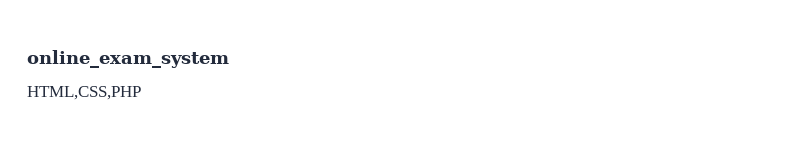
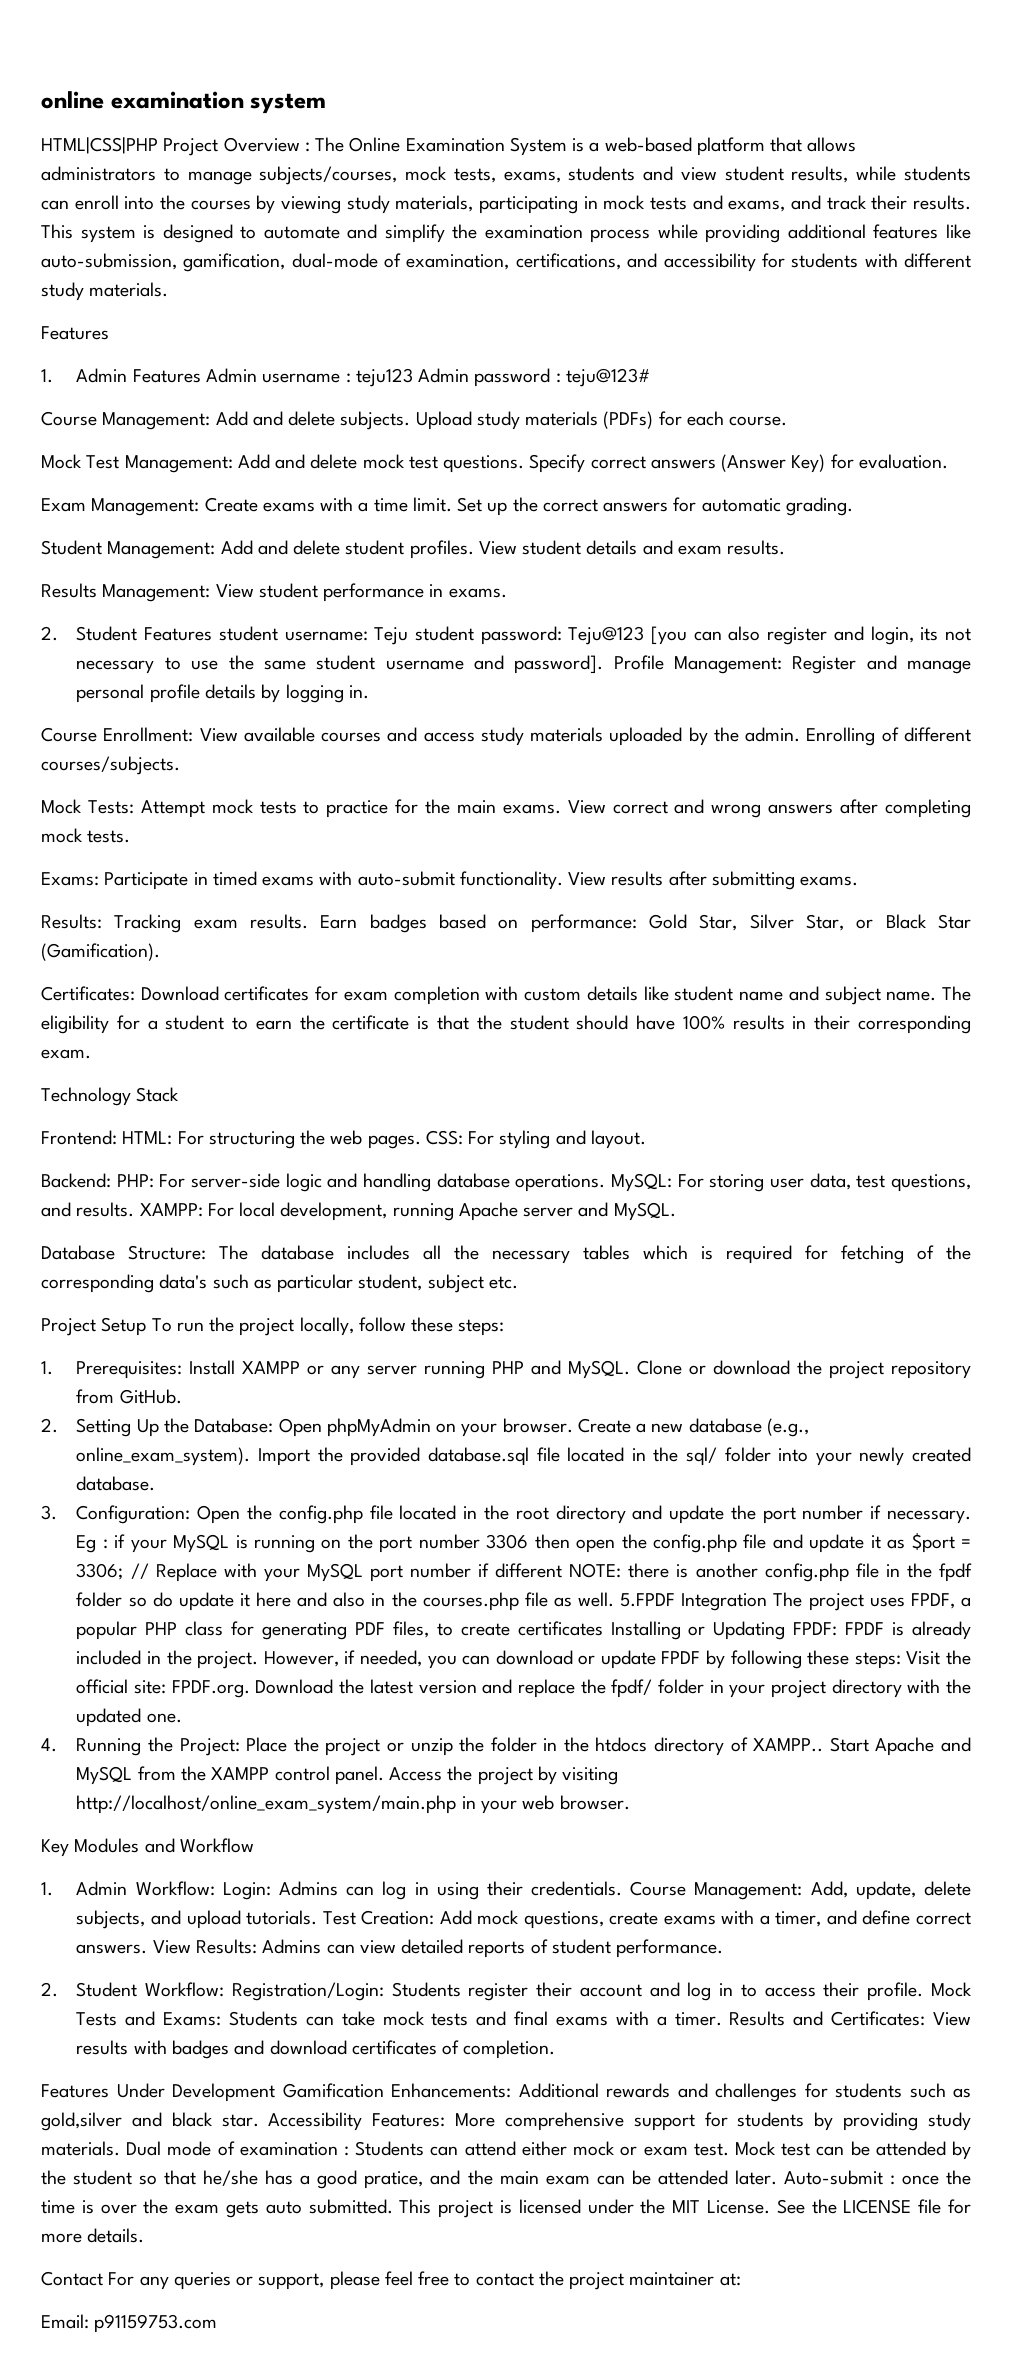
- online_exam_system
- HTML,CSS,PHP
+ online examination system
+ HTML|CSS|PHP Project Overview : The Online Examination System is a web-based platform that allows administrators to manage subjects/courses, mock tests, exams, students and view student results, while students can enroll into the courses by viewing study materials, participating in mock tests and exams, and track their results. This system is designed to automate and simplify the examination process while providing additional features like auto-submission, gamification, dual-mode of examination, certifications, and accessibility for students with different study materials.
+ Features
+ 1. Admin Features Admin username : teju123 Admin password : teju@123#
+ Course Management: Add and delete subjects. Upload study materials (PDFs) for each course.
+ Mock Test Management: Add and delete mock test questions. Specify correct answers (Answer Key) for evaluation.
+ Exam Management: Create exams with a time limit. Set up the correct answers for automatic grading.
+ Student Management: Add and delete student profiles. View student details and exam results.
+ Results Management: View student performance in exams.
+ 2. Student Features student username: Teju student password: Teju@123 [you can also register and login, its not necessary to use the same student username and password]. Profile Management: Register and manage personal profile details by logging in.
+ Course Enrollment: View available courses and access study materials uploaded by the admin. Enrolling of different courses/subjects.
+ Mock Tests: Attempt mock tests to practice for the main exams. View correct and wrong answers after completing mock tests.
+ Exams: Participate in timed exams with auto-submit functionality. View results after submitting exams.
+ Results: Tracking exam results. Earn badges based on performance: Gold Star, Silver Star, or Black Star (Gamification).
+ Certificates: Download certificates for exam completion with custom details like student name and subject name. The eligibility for a student to earn the certificate is that the student should have 100% results in their corresponding exam.
+ Technology Stack
+ Frontend: HTML: For structuring the web pages. CSS: For styling and layout.
+ Backend: PHP: For server-side logic and handling database operations. MySQL: For storing user data, test questions, and results. XAMPP: For local development, running Apache server and MySQL.
+ Database Structure: The database includes all the necessary tables which is required for fetching of the corresponding data's such as particular student, subject etc.
+ Project Setup To run the project locally, follow these steps:
+ 1. Prerequisites: Install XAMPP or any server running PHP and MySQL. Clone or download the project repository from GitHub.
+ 2. Setting Up the Database: Open phpMyAdmin on your browser. Create a new database (e.g., online_exam_system). Import the provided database.sql file located in the sql/ folder into your newly created database.
+ 3. Configuration: Open the config.php file located in the root directory and update the port number if necessary. Eg : if your MySQL is running on the port number 3306 then open the config.php file and update it as $port = 3306; // Replace with your MySQL port number if different NOTE: there is another config.php file in the fpdf folder so do update it here and also in the courses.php file as well. 5.FPDF Integration The project uses FPDF, a popular PHP class for generating PDF files, to create certificates Installing or Updating FPDF: FPDF is already included in the project. However, if needed, you can download or update FPDF by following these steps: Visit the official site: FPDF.org. Download the latest version and replace the fpdf/ folder in your project directory with the updated one.
+ 4. Running the Project: Place the project or unzip the folder in the htdocs directory of XAMPP.. Start Apache and MySQL from the XAMPP control panel. Access the project by visiting http://localhost/online_exam_system/main.php in your web browser.
+ Key Modules and Workflow
+ 1. Admin Workflow: Login: Admins can log in using their credentials. Course Management: Add, update, delete subjects, and upload tutorials. Test Creation: Add mock questions, create exams with a timer, and define correct answers. View Results: Admins can view detailed reports of student performance.
+ 2. Student Workflow: Registration/Login: Students register their account and log in to access their profile. Mock Tests and Exams: Students can take mock tests and final exams with a timer. Results and Certificates: View results with badges and download certificates of completion.
+ Features Under Development Gamification Enhancements: Additional rewards and challenges for students such as gold,silver and black star. Accessibility Features: More comprehensive support for students by providing study materials. Dual mode of examination : Students can attend either mock or exam test. Mock test can be attended by the student so that he/she has a good pratice, and the main exam can be attended later. Auto-submit : once the time is over the exam gets auto submitted. This project is licensed under the MIT License. See the LICENSE file for more details.
+ Contact For any queries or support, please feel free to contact the project maintainer at:
+ Email: p91159753.com

